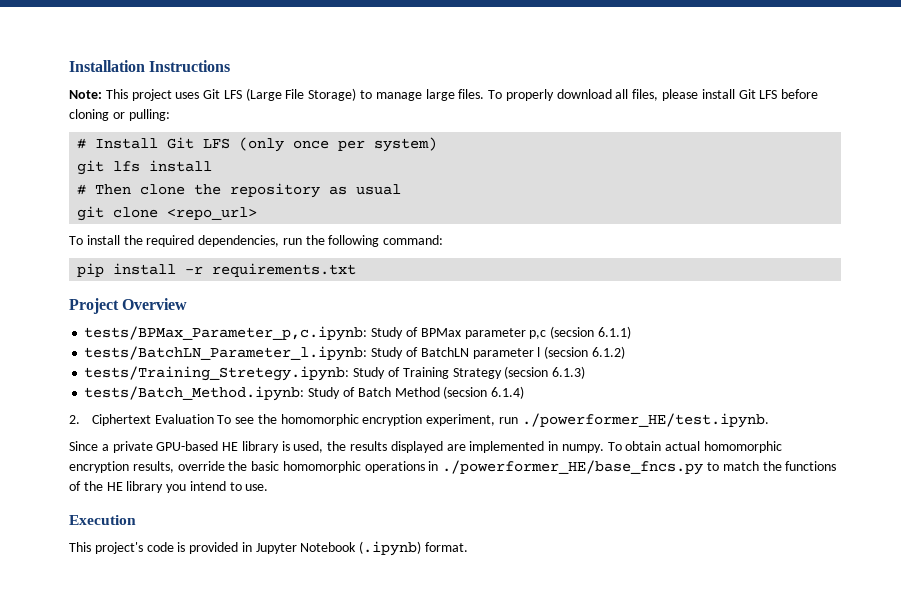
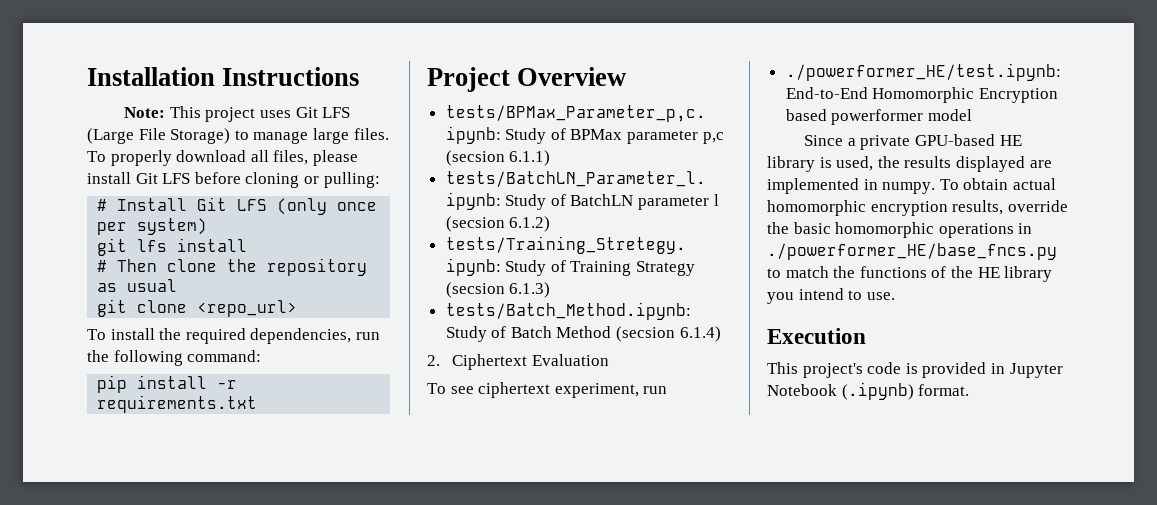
- 2. Ciphertext Evaluation To see the homomorphic encryption experiment, run ./powerformer_HE/test.ipynb.
+ 2. Ciphertext Evaluation
+ To see ciphertext experiment, run
+ ./powerformer_HE/test.ipynb: End-to-End Homomorphic Encryption based powerformer model

